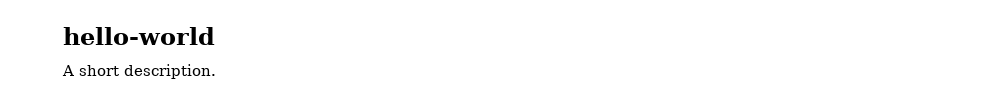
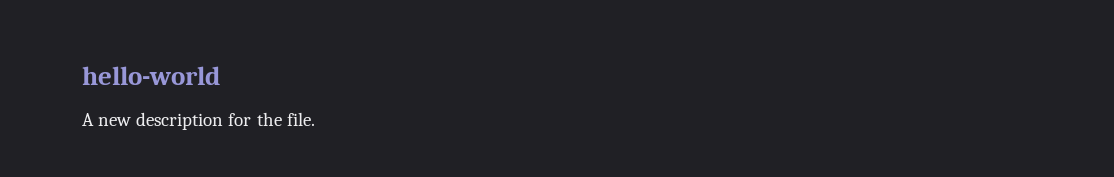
- A short description.
+ A new description for the file.

